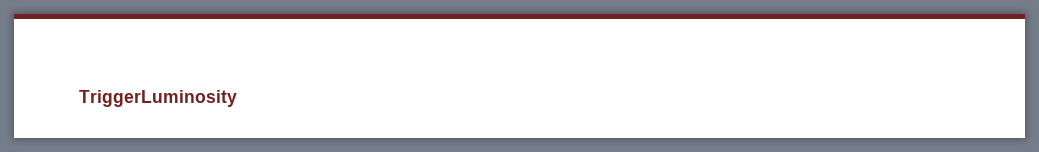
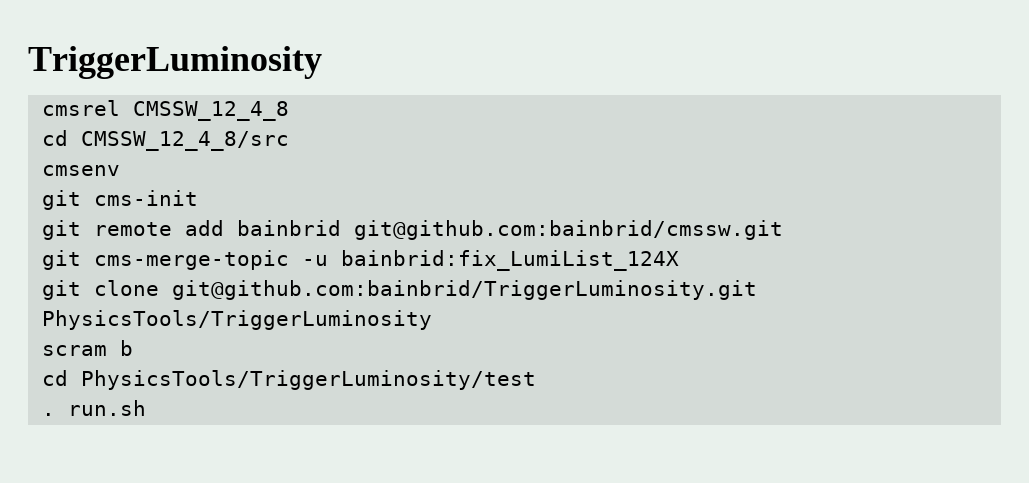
+ cmsrel CMSSW_12_4_8
+ cd CMSSW_12_4_8/src
+ cmsenv
+ git cms-init
+ git remote add bainbrid git@github.com:bainbrid/cmssw.git
+ git cms-merge-topic -u bainbrid:fix_LumiList_124X
+ git clone git@github.com:bainbrid/TriggerLuminosity.git PhysicsTools/TriggerLuminosity
+ scram b
+ cd PhysicsTools/TriggerLuminosity/test
+ . run.sh

